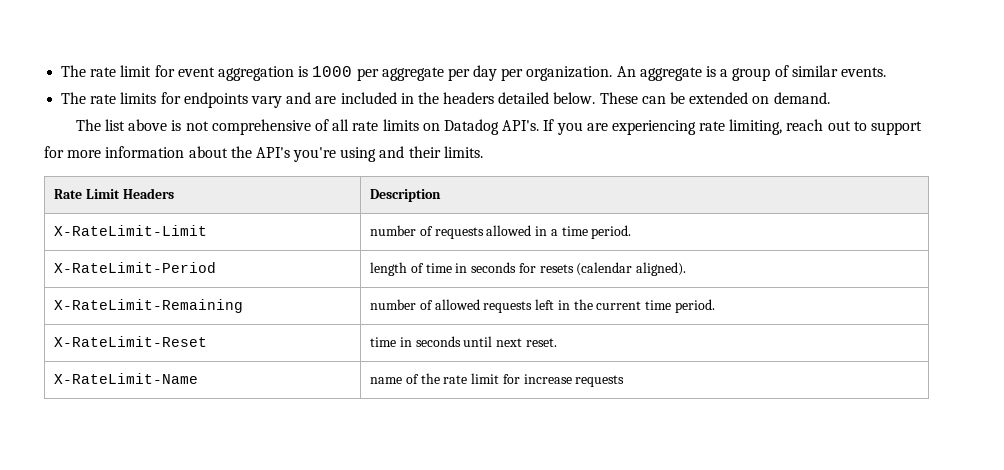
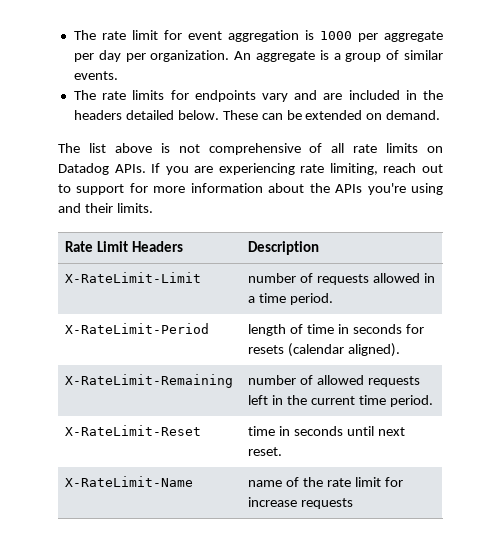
- The list above is not comprehensive of all rate limits on Datadog API's.
+ The list above is not comprehensive of all rate limits on Datadog APIs.
- If you are experiencing rate limiting, reach out to support for more information about the API's you're using and their limits.
+ If you are experiencing rate limiting, reach out to support for more information about the APIs you're using and their limits.

